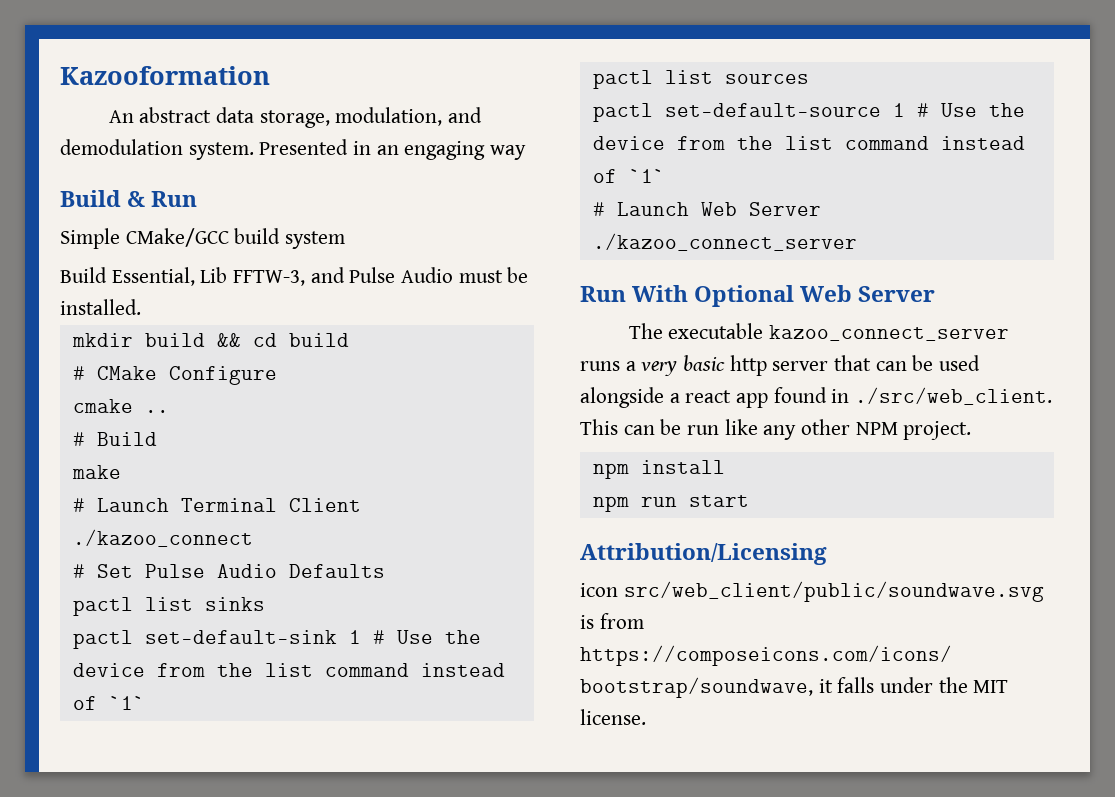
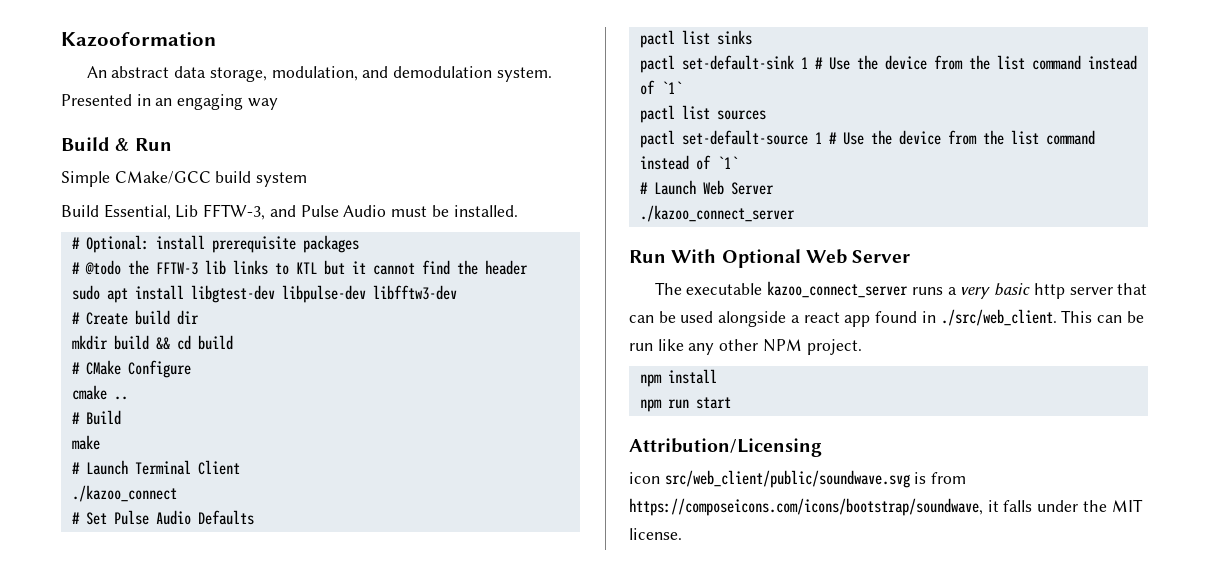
+ # Optional: install prerequisite packages
+ # @todo the FFTW-3 lib links to KTL but it cannot find the header
+ sudo apt install libgtest-dev libpulse-dev libfftw3-dev
+ # Create build dir

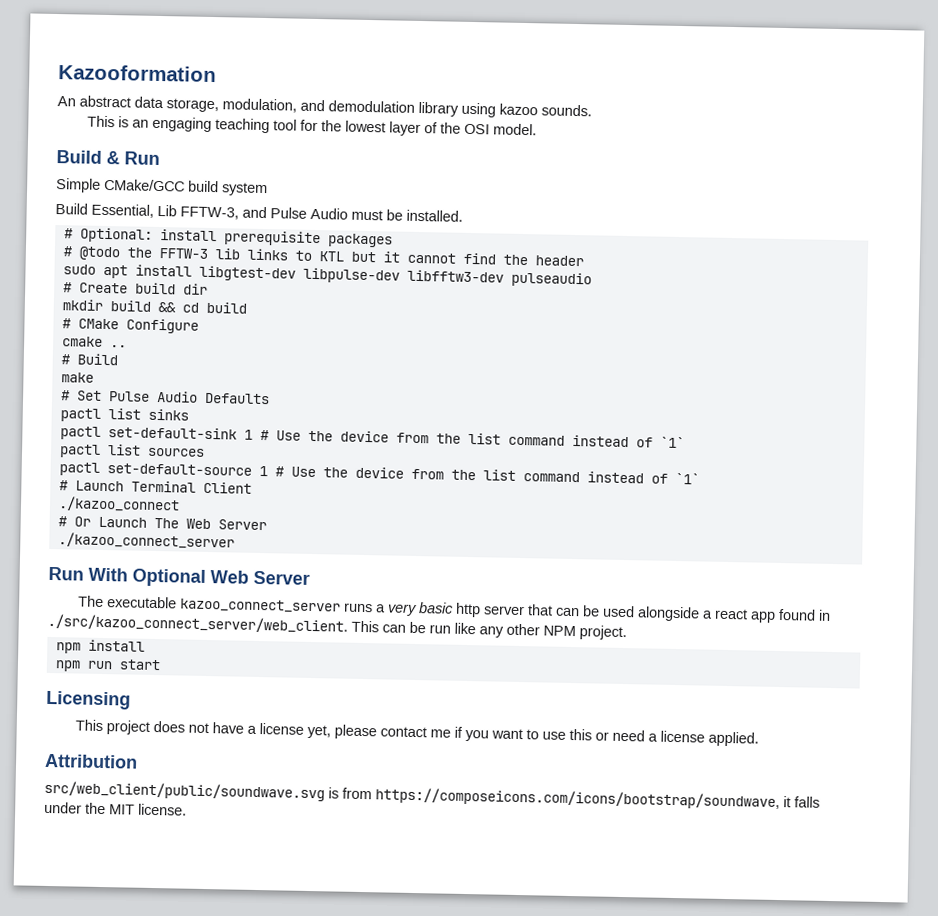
- An abstract data storage, modulation, and demodulation system. Presented in an engaging way
+ An abstract data storage, modulation, and demodulation library using kazoo sounds.
+ This is an engaging teaching tool for the lowest layer of the OSI model.
- sudo apt install libgtest-dev libpulse-dev libfftw3-dev
+ sudo apt install libgtest-dev libpulse-dev libfftw3-dev pulseaudio
- # Launch Terminal Client
- ./kazoo_connect
- # Launch Web Server
+ # Launch Terminal Client
+ ./kazoo_connect
+ # Or Launch The Web Server
- The executable kazoo_connect_server runs a very basic http server that can be used alongside a react app found in ./src/web_client. This can be run like any other NPM project.
+ The executable kazoo_connect_server runs a very basic http server that can be used alongside a react app found in ./src/kazoo_connect_server/web_client. This can be run like any other NPM project.
- Attribution/Licensing
- icon src/web_client/public/soundwave.svg is from https://composeicons.com/icons/bootstrap/soundwave, it falls under the MIT license.
+ Licensing
+ This project does not have a license yet, please contact me if you want to use this or need a license applied.
+ Attribution
+ src/web_client/public/soundwave.svg is from https://composeicons.com/icons/bootstrap/soundwave, it falls under the MIT license.

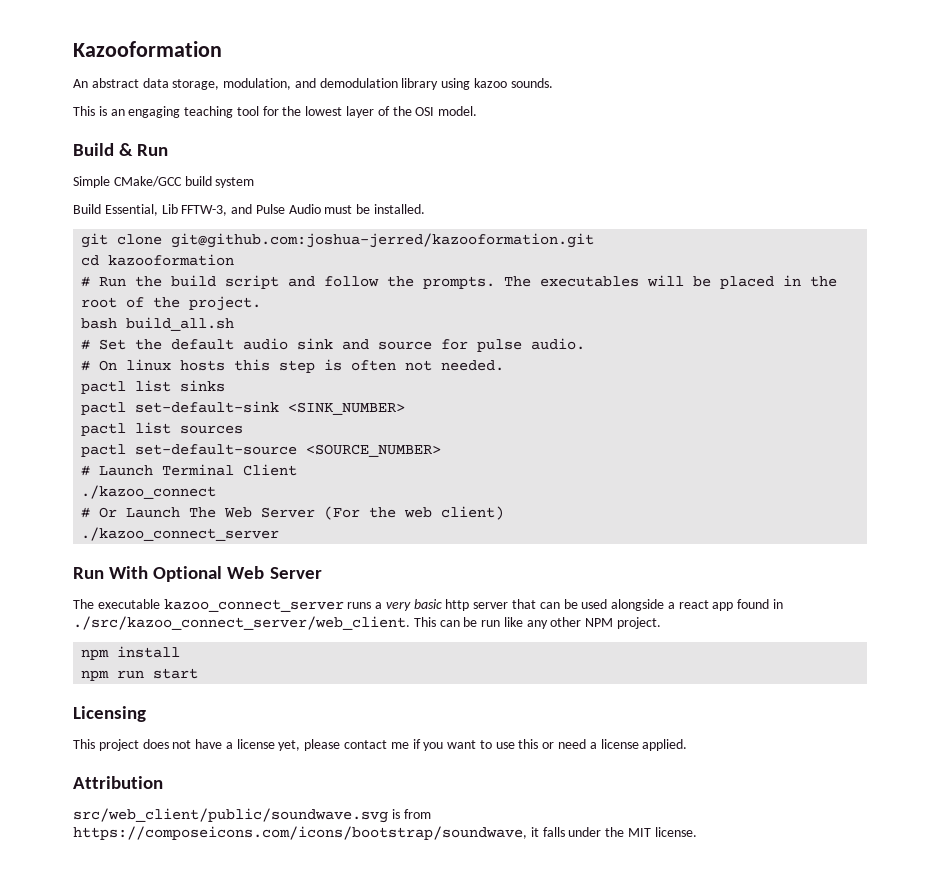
- # Optional: install prerequisite packages
- # @todo the FFTW-3 lib links to KTL but it cannot find the header
- sudo apt install libgtest-dev libpulse-dev libfftw3-dev pulseaudio
- # Create build dir
- mkdir build && cd build
- # CMake Configure
- cmake ..
- # Build
- make
- # Set Pulse Audio Defaults
+ git clone git@github.com:joshua-jerred/kazooformation.git
+ cd kazooformation
+ # Run the build script and follow the prompts. The executables will be placed in the root of the project.
+ bash build_all.sh
+ # Set the default audio sink and source for pulse audio.
+ # On linux hosts this step is often not needed.
- pactl set-default-sink 1 # Use the device from the list command instead of `1`
+ pactl set-default-sink <SINK_NUMBER>
- pactl set-default-source 1 # Use the device from the list command instead of `1`
+ pactl set-default-source <SOURCE_NUMBER>
- # Or Launch The Web Server
+ # Or Launch The Web Server (For the web client)

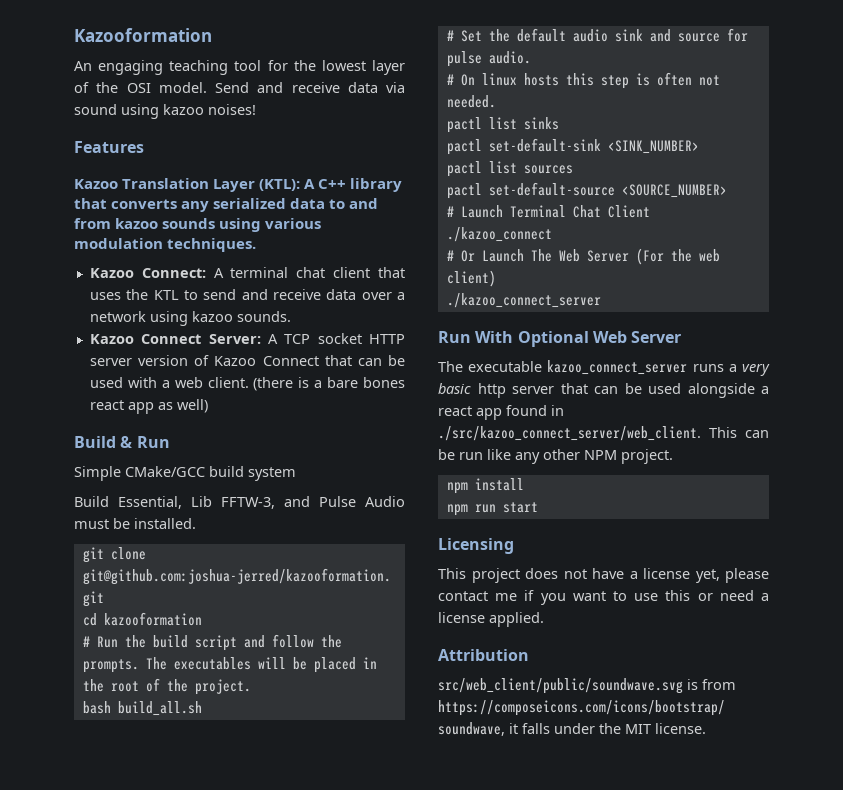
- An abstract data storage, modulation, and demodulation library using kazoo sounds.
- This is an engaging teaching tool for the lowest layer of the OSI model.
+ An engaging teaching tool for the lowest layer of the OSI model. Send and receive data via sound using kazoo noises!
+ Features
+ Kazoo Translation Layer (KTL): A C++ library that converts any serialized data to and from kazoo sounds using various modulation techniques.
+ Kazoo Connect: A terminal chat client that uses the KTL to send and receive data over a network using kazoo sounds.
+ Kazoo Connect Server: A TCP socket HTTP server version of Kazoo Connect that can be used with a web client. (there is a bare bones react app as well)
- # Launch Terminal Client
+ # Launch Terminal Chat Client

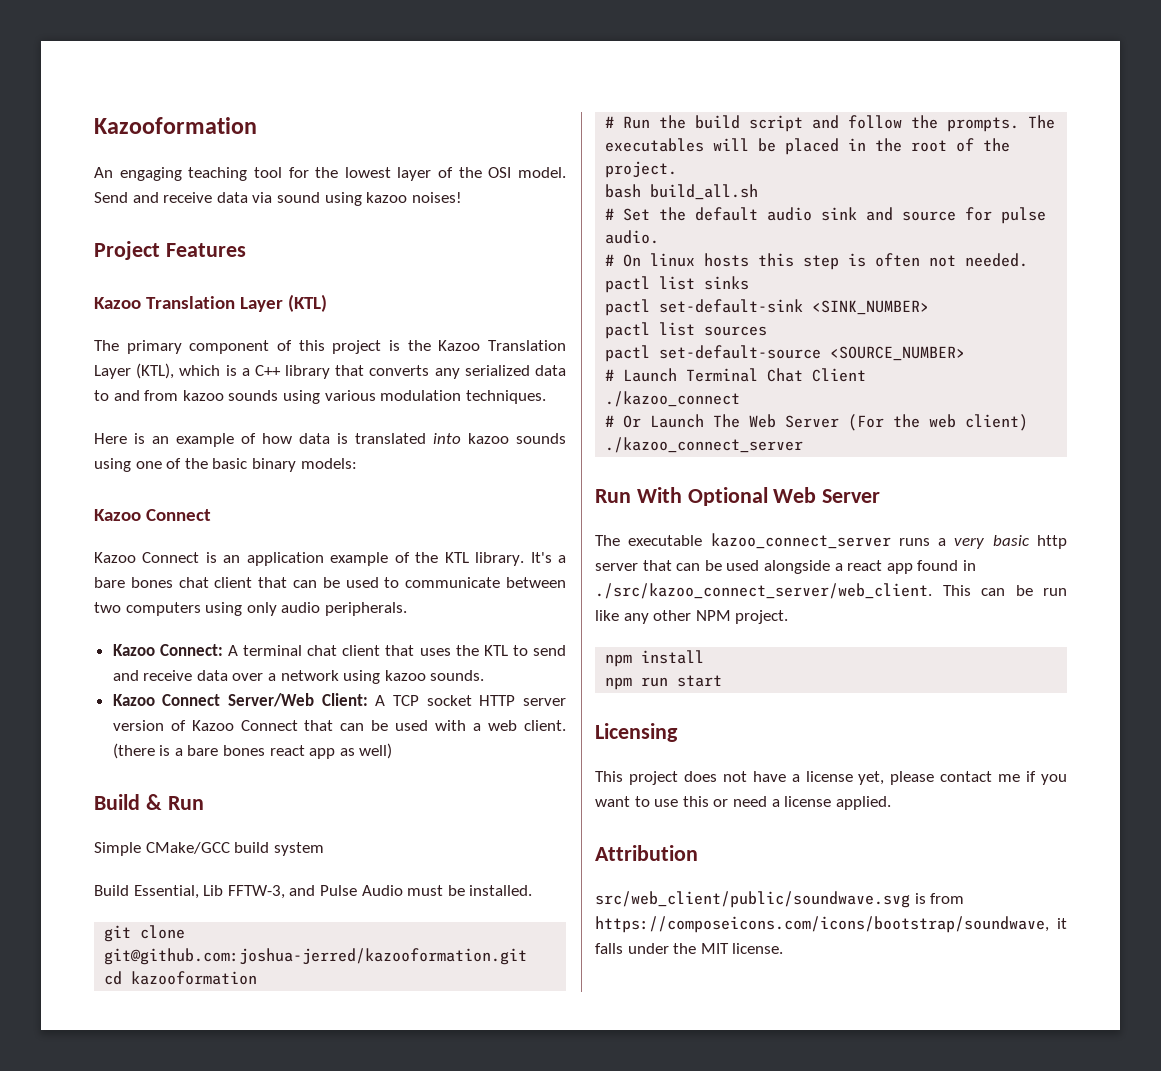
- Features
+ Project Features
- Kazoo Translation Layer (KTL): A C++ library that converts any serialized data to and from kazoo sounds using various modulation techniques.
+ Kazoo Translation Layer (KTL)
+ The primary component of this project is the Kazoo Translation Layer (KTL), which is a C++ library that converts any serialized data to and from kazoo sounds using various modulation techniques.
+ Here is an example of how data is translated into kazoo sounds using one of the basic binary models:
+ Kazoo Connect
+ Kazoo Connect is an application example of the KTL library. It's a bare bones chat client that can be used to communicate between two computers using only audio peripherals.
- Kazoo Connect Server: A TCP socket HTTP server version of Kazoo Connect that can be used with a web client.
+ Kazoo Connect Server/Web Client: A TCP socket HTTP server version of Kazoo Connect that can be used with a web client.

